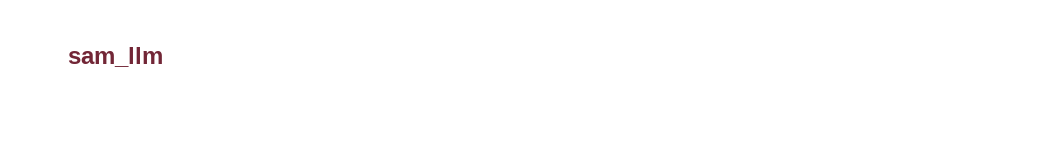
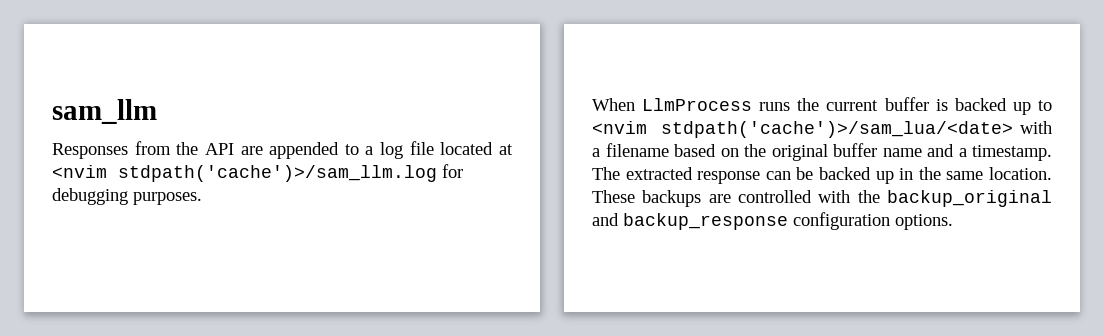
+ Responses from the API are appended to a log file located at <nvim stdpath('cache')>/sam_llm.log for debugging purposes.
+ When LlmProcess runs the current buffer is backed up to <nvim stdpath('cache')>/sam_lua/<date> with a filename based on the original buffer name and a timestamp. The extracted response can be backed up in the same location. These backups are controlled with the backup_original and backup_response configuration options.

